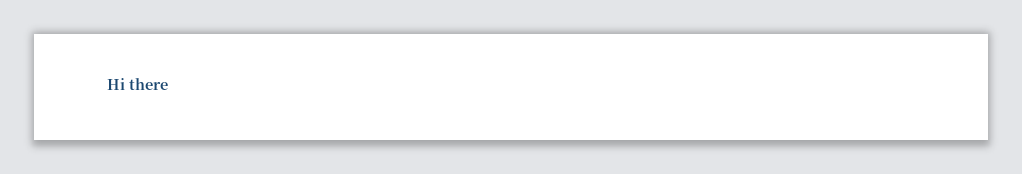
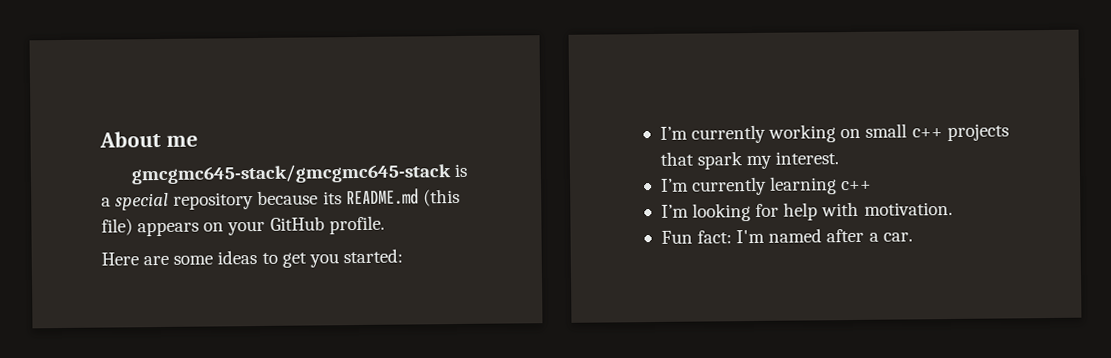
- Hi there
+ About me
+ gmcgmc645-stack/gmcgmc645-stack is a special repository because its README.md (this file) appears on your GitHub profile.
+ Here are some ideas to get you started:
+ I’m currently working on small c++ projects that spark my interest.
+ I’m currently learning c++
+ I’m looking for help with motivation.
+ Fun fact: I'm named after a car.

